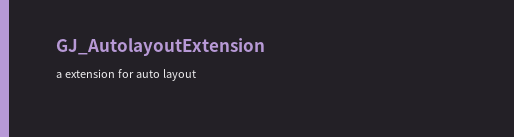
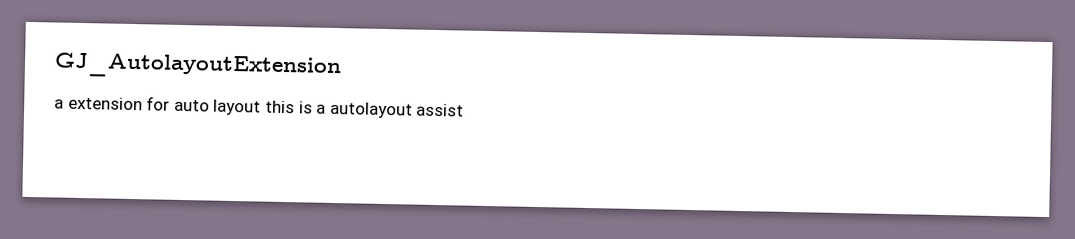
- a extension for auto layout
+ a extension for auto layout this is a autolayout assist

